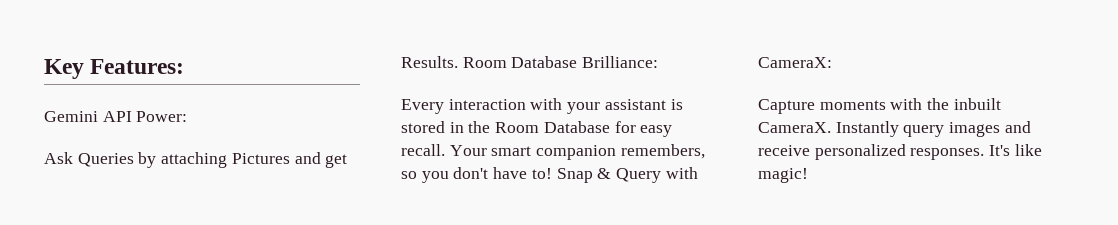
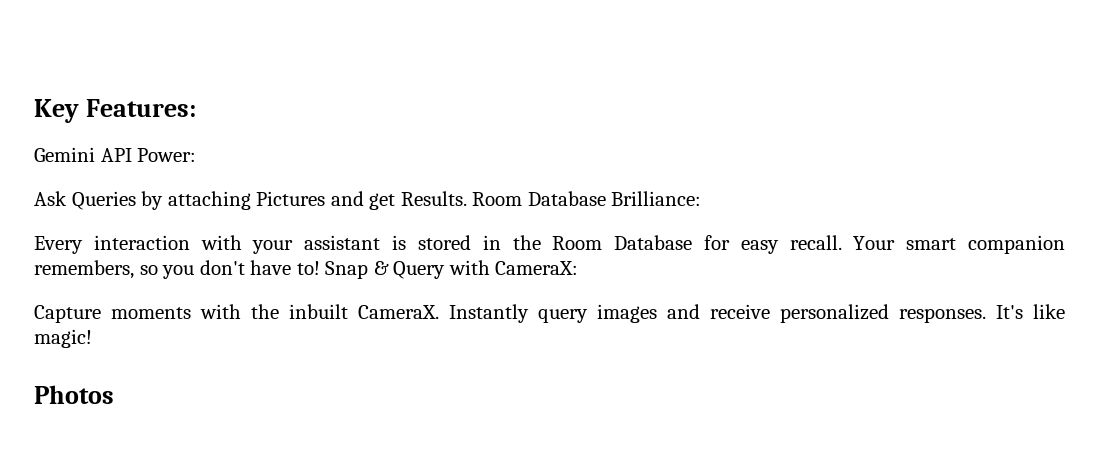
+ Photos

